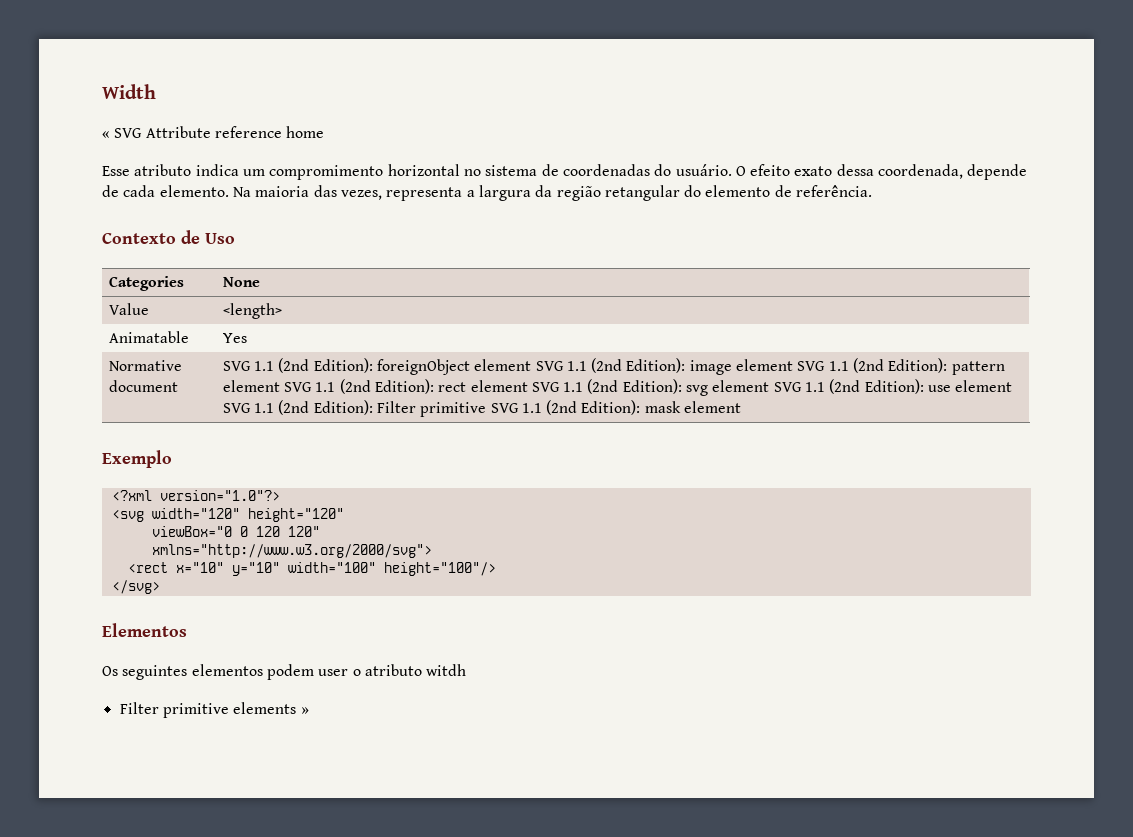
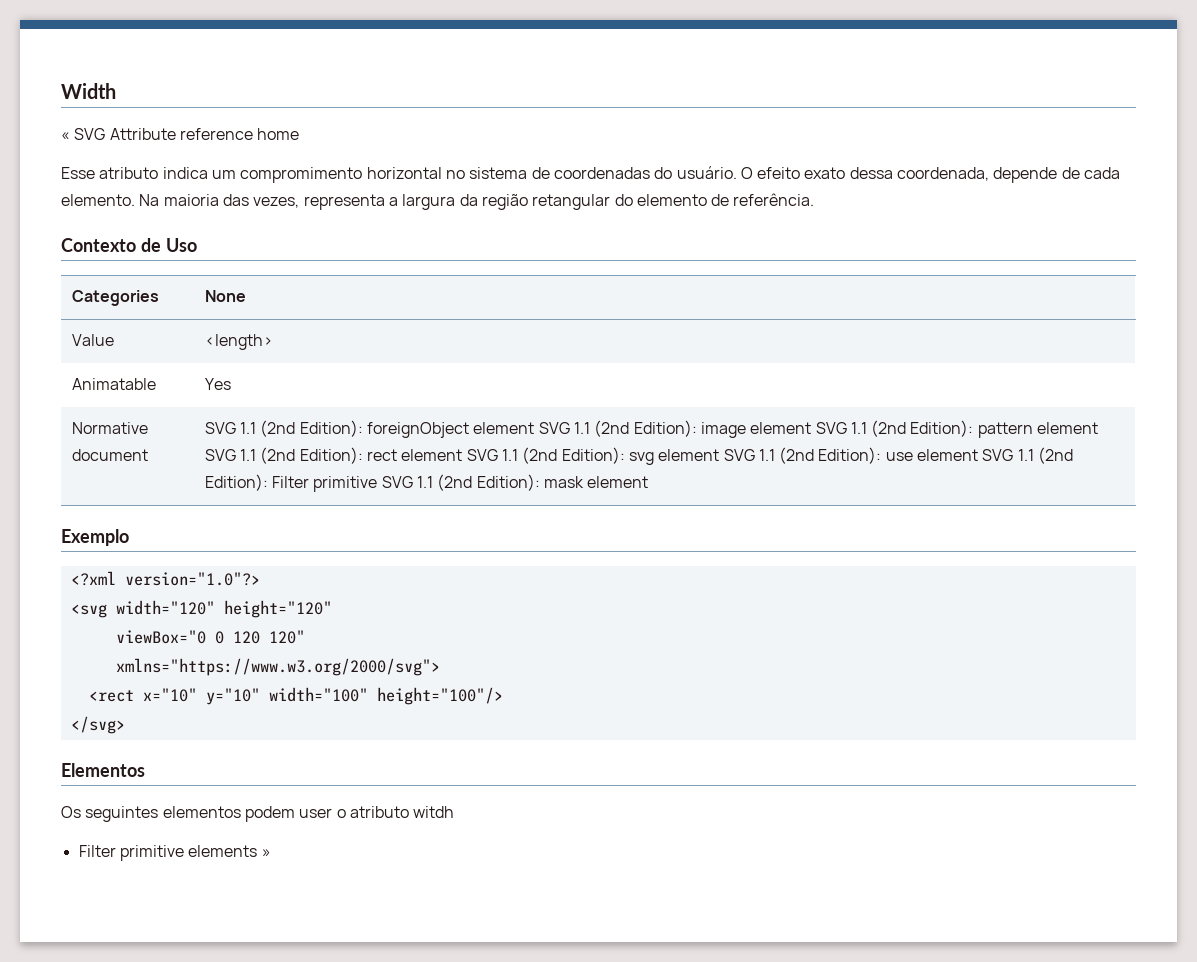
- xmlns="http://www.w3.org/2000/svg">
+ xmlns="https://www.w3.org/2000/svg">

